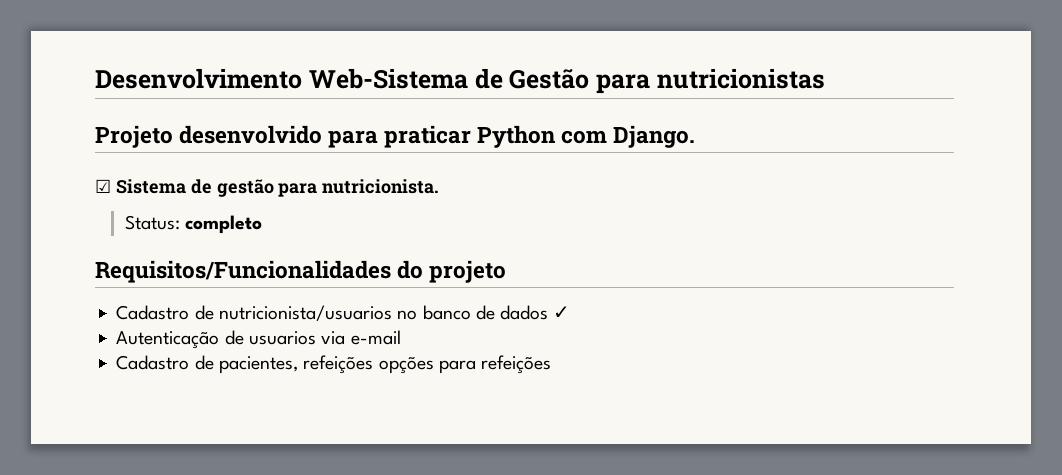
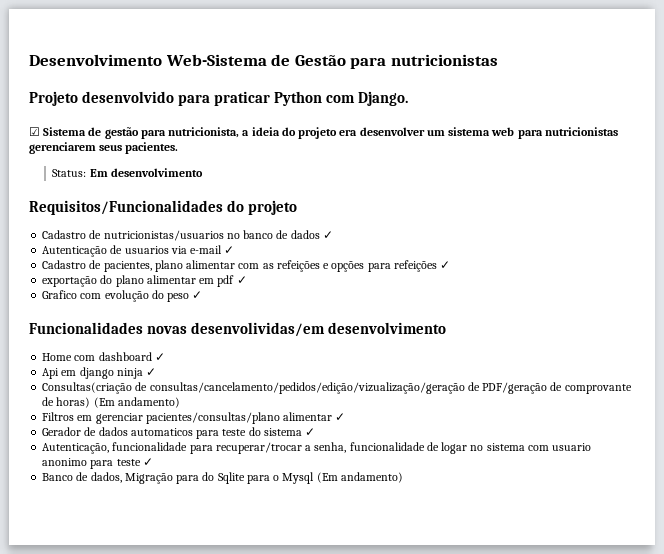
- ☑ Sistema de gestão para nutricionista.
+ ☑ Sistema de gestão para nutricionista, a ideia do projeto era desenvolver um sistema web para nutricionistas gerenciarem seus pacientes.
- Status: completo
+ Status: Em desenvolvimento
- Cadastro de nutricionista/usuarios no banco de dados ✓
+ Cadastro de nutricionistas/usuarios no banco de dados ✓
- Autenticação de usuarios via e-mail
+ Autenticação de usuarios via e-mail ✓
- Cadastro de pacientes, refeições opções para refeições
+ Cadastro de pacientes, plano alimentar com as refeições e opções para refeições ✓
+ exportação do plano alimentar em pdf ✓
+ Grafico com evolução do peso ✓
+ Funcionalidades novas desenvolividas/em desenvolvimento
+ Home com dashboard ✓
+ Api em django ninja ✓
+ Consultas(criação de consultas/cancelamento/pedidos/edição/vizualização/geração de PDF/geração de comprovante de horas) (Em andamento)
+ Filtros em gerenciar pacientes/consultas/plano alimentar ✓
+ Gerador de dados automaticos para teste do sistema ✓
+ Autenticação, funcionalidade para recuperar/trocar a senha, funcionalidade de logar no sistema com usuario anonimo para teste ✓
+ Banco de dados, Migração para do Sqlite para o Mysql (Em andamento)

